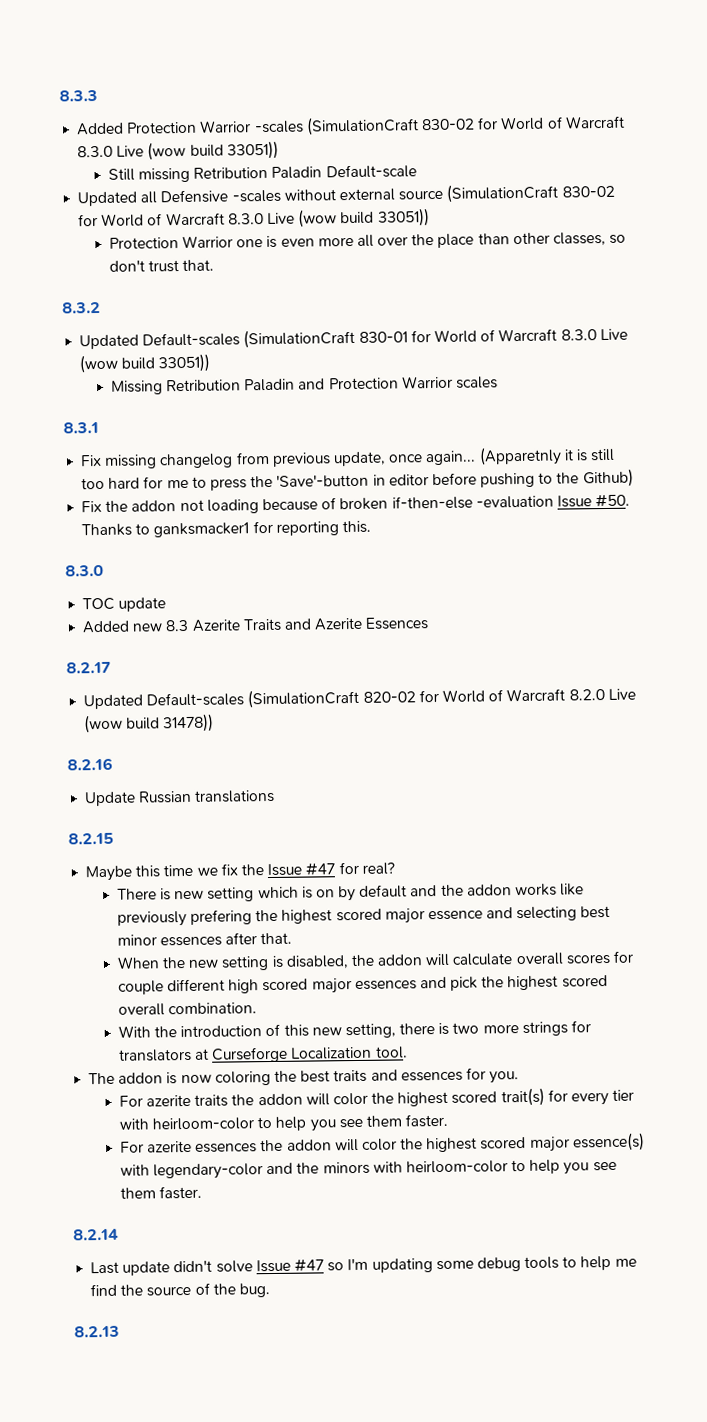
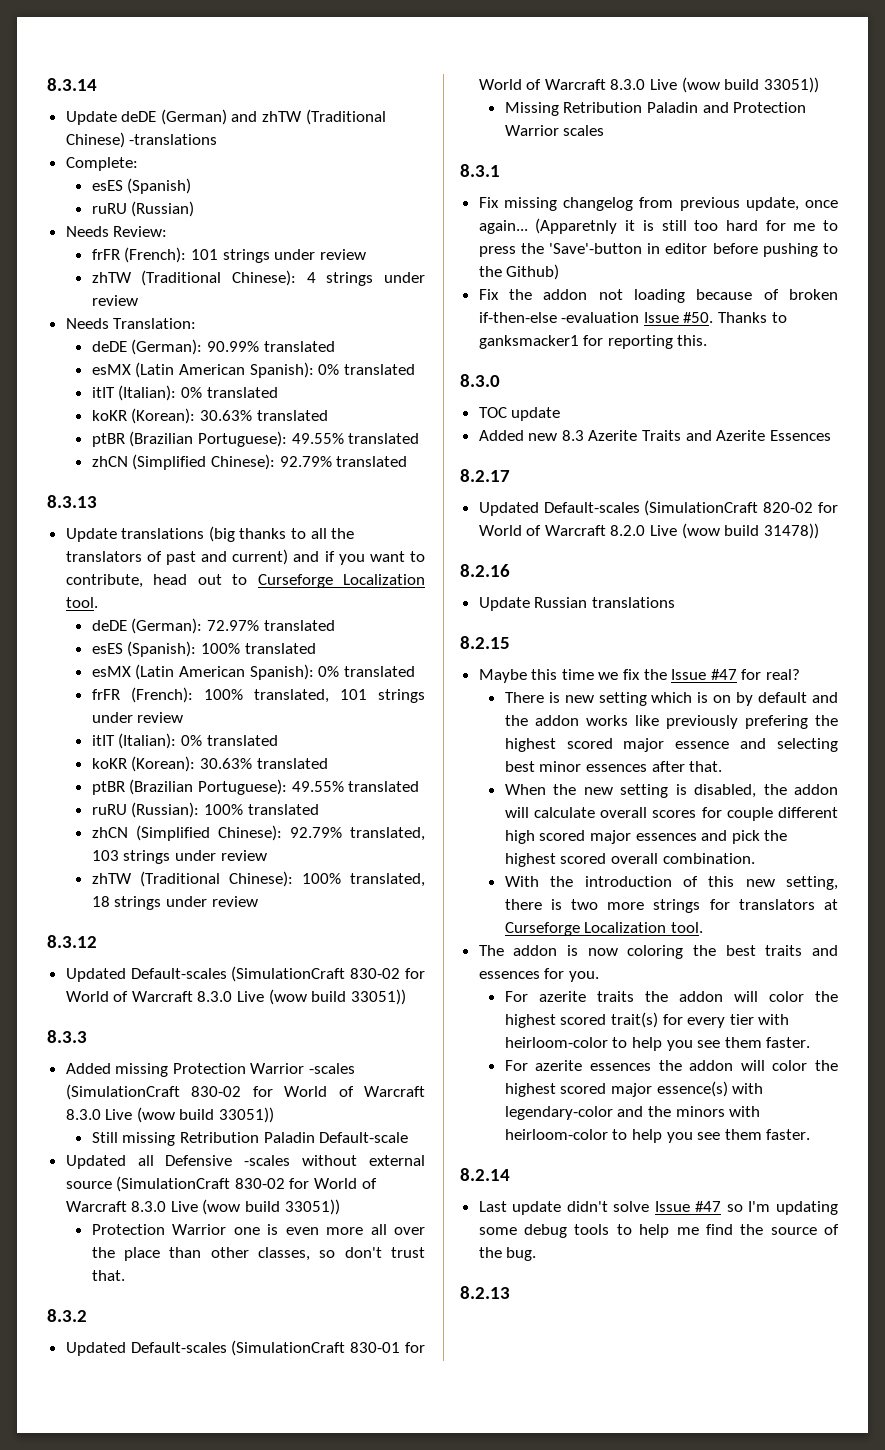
+ 8.3.14
+ Update deDE (German) and zhTW (Traditional Chinese) -translations
+ Complete:
+ esES (Spanish)
+ ruRU (Russian)
+ Needs Review:
+ frFR (French): 101 strings under review
+ zhTW (Traditional Chinese): 4 strings under review
+ Needs Translation:
+ deDE (German): 90.99% translated
+ esMX (Latin American Spanish): 0% translated
+ itIT (Italian): 0% translated
+ koKR (Korean): 30.63% translated
+ ptBR (Brazilian Portuguese): 49.55% translated
+ zhCN (Simplified Chinese): 92.79% translated
+ 8.3.13
+ Update translations (big thanks to all the translators of past and current) and if you want to contribute, head out to Curseforge Localization tool.
+ deDE (German): 72.97% translated
+ esES (Spanish): 100% translated
+ esMX (Latin American Spanish): 0% translated
+ frFR (French): 100% translated, 101 strings under review
+ itIT (Italian): 0% translated
+ koKR (Korean): 30.63% translated
+ ptBR (Brazilian Portuguese): 49.55% translated
+ ruRU (Russian): 100% translated
+ zhCN (Simplified Chinese): 92.79% translated, 103 strings under review
+ zhTW (Traditional Chinese): 100% translated, 18 strings under review
+ 8.3.12
+ Updated Default-scales (SimulationCraft 830-02 for World of Warcraft 8.3.0 Live (wow build 33051))
- Added Protection Warrior -scales (SimulationCraft 830-02 for World of Warcraft 8.3.0 Live (wow build 33051))
+ Added missing Protection Warrior -scales (SimulationCraft 830-02 for World of Warcraft 8.3.0 Live (wow build 33051))

